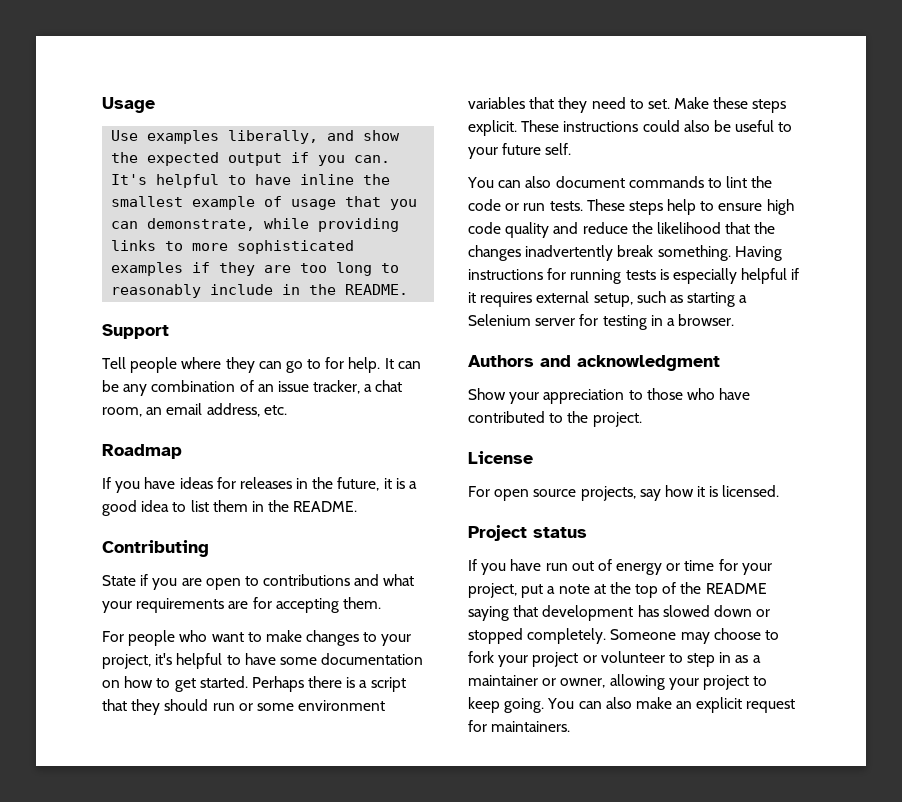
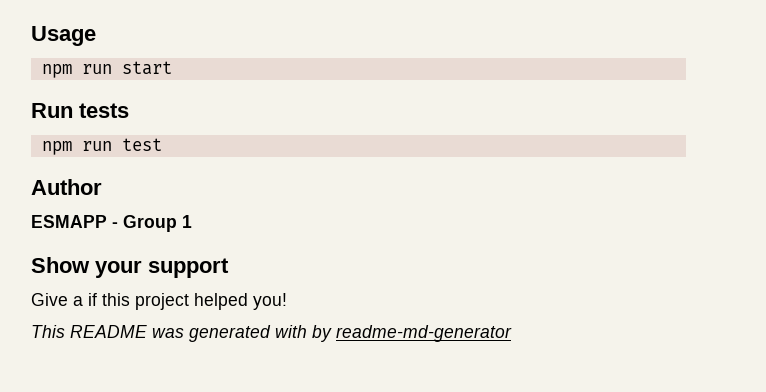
- Use examples liberally, and show the expected output if you can. It's helpful to have inline the smallest example of usage that you can demonstrate, while providing links to more sophisticated examples if they are too long to reasonably include in the README.
- Support
- Tell people where they can go to for help. It can be any combination of an issue tracker, a chat room, an email address, etc.
- Roadmap
- If you have ideas for releases in the future, it is a good idea to list them in the README.
- Contributing
- State if you are open to contributions and what your requirements are for accepting them.
- For people who want to make changes to your project, it's helpful to have some documentation on how to get started. Perhaps there is a script that they should run or some environment variables that they need to set. Make these steps explicit. These instructions could also be useful to your future self.
- You can also document commands to lint the code or run tests. These steps help to ensure high code quality and reduce the likelihood that the changes inadvertently break something. Having instructions for running tests is especially helpful if it requires external setup, such as starting a Selenium server for testing in a browser.
- Authors and acknowledgment
- Show your appreciation to those who have contributed to the project.
- License
- For open source projects, say how it is licensed.
- Project status
- If you have run out of energy or time for your project, put a note at the top of the README saying that development has slowed down or stopped completely. Someone may choose to fork your project or volunteer to step in as a maintainer or owner, allowing your project to keep going. You can also make an explicit request for maintainers.
+ npm run start
+ Run tests
+ npm run test
+ Author
+ ESMAPP - Group 1
+ Show your support
+ Give a if this project helped you!
+ This README was generated with by readme-md-generator

